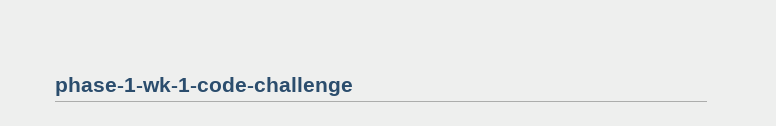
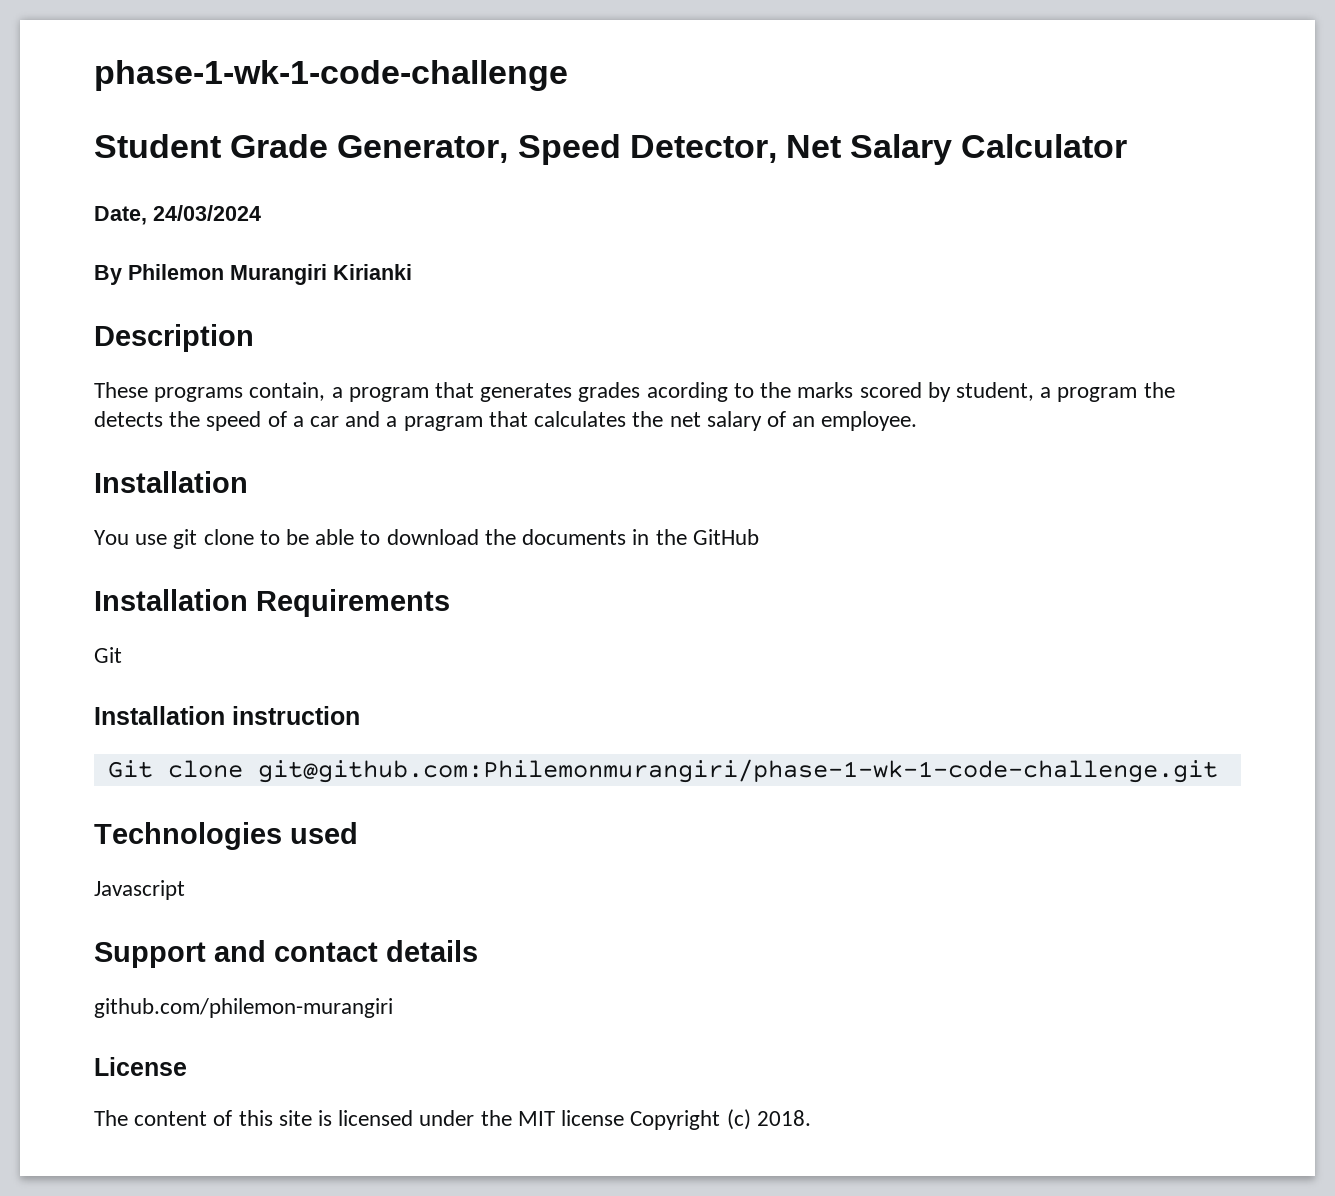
+ Student Grade Generator, Speed Detector, Net Salary Calculator
+ Date, 24/03/2024
+ By Philemon Murangiri Kirianki
+ Description
+ These programs contain, a program that generates grades acording to the marks scored by student, a program the detects the speed of a car and a pragram that calculates the net salary of an employee.
+ Installation
+ You use git clone to be able to download the documents in the GitHub
+ Installation Requirements
+ Git
+ Installation instruction
+ Git clone git@github.com:Philemonmurangiri/phase-1-wk-1-code-challenge.git
+ Technologies used
+ Javascript
+ Support and contact details
+ github.com/philemon-murangiri
+ License
+ The content of this site is licensed under the MIT license Copyright (c) 2018.

